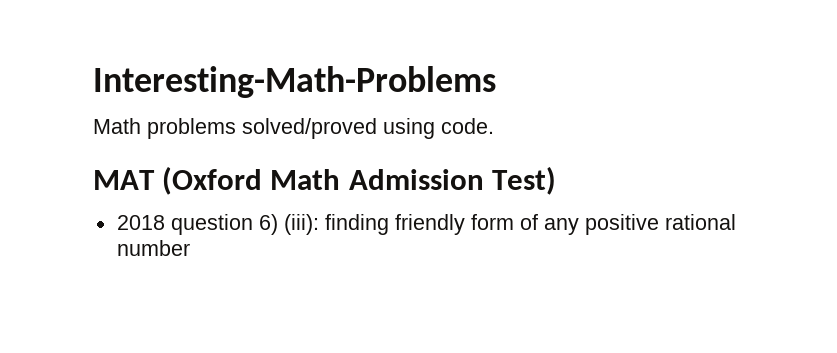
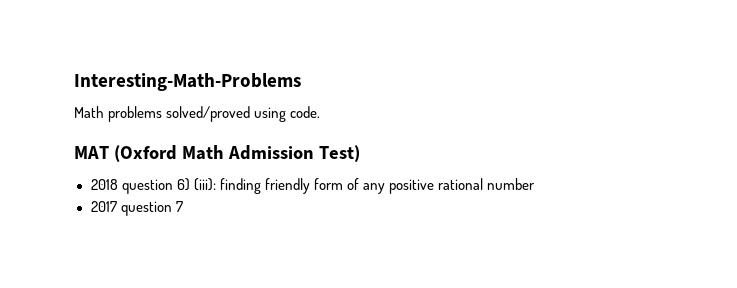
+ 2017 question 7

